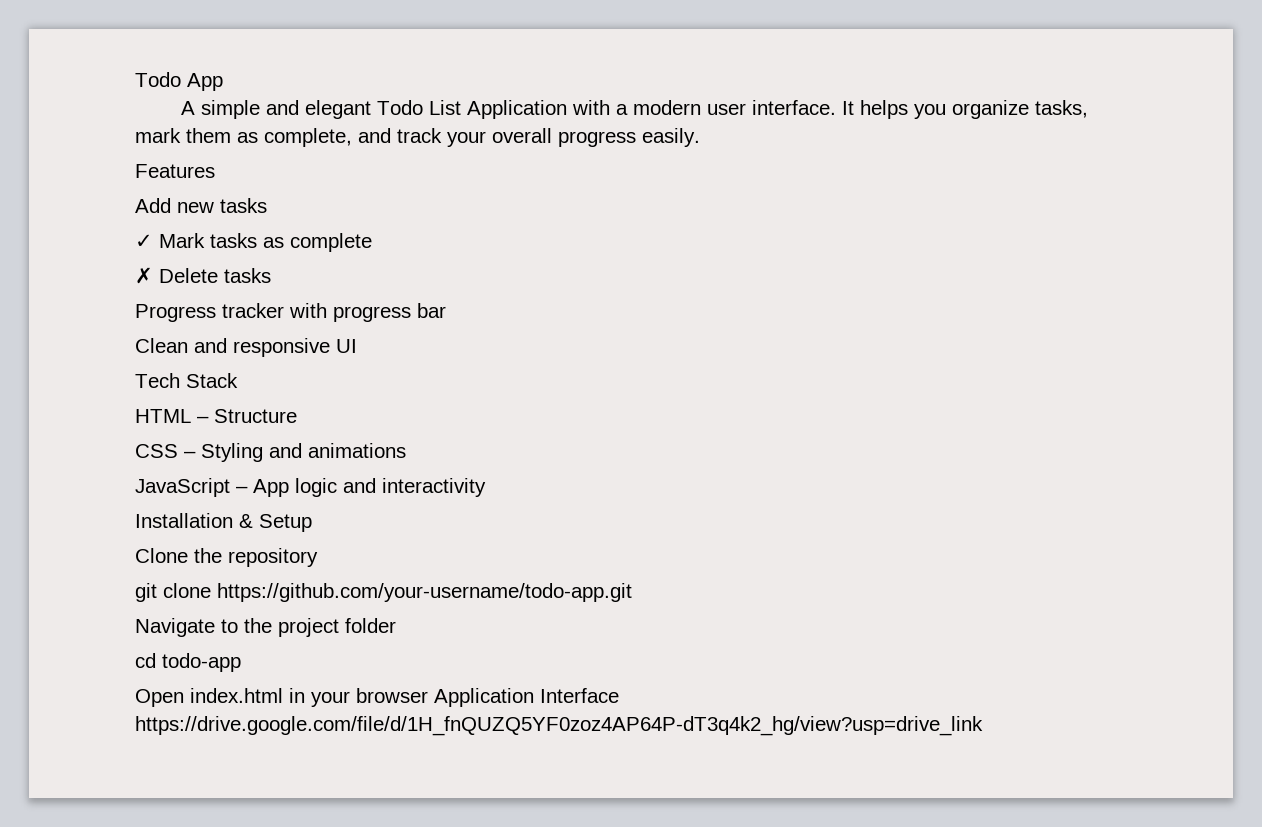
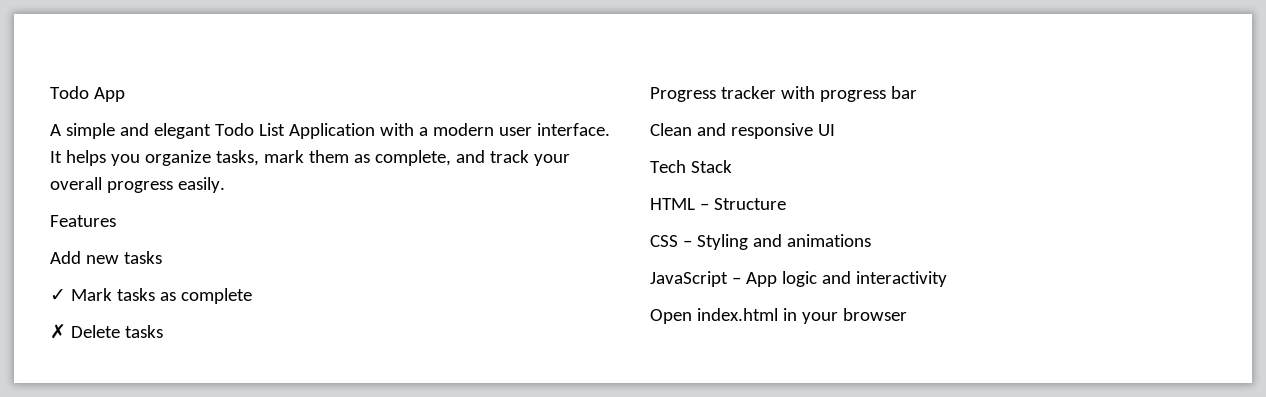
- Installation & Setup
- Clone the repository
- git clone https://github.com/your-username/todo-app.git
- Navigate to the project folder
- cd todo-app
- Open index.html in your browser Application Interface https://drive.google.com/file/d/1H_fnQUZQ5YF0zoz4AP64P-dT3q4k2_hg/view?usp=drive_link
+ Open index.html in your browser

